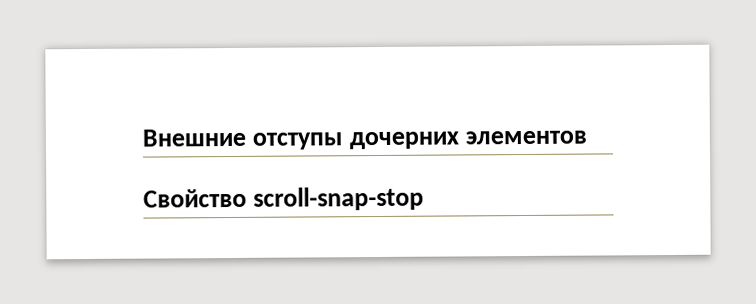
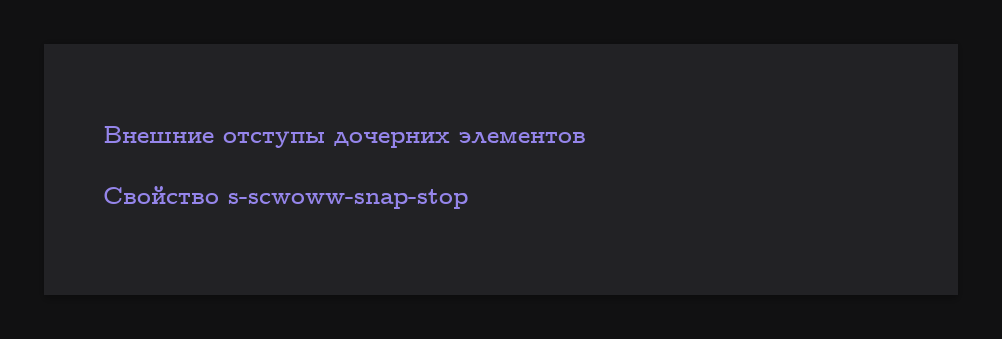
- Свойство scroll-snap-stop
+ Свойство s-scwoww-snap-stop

